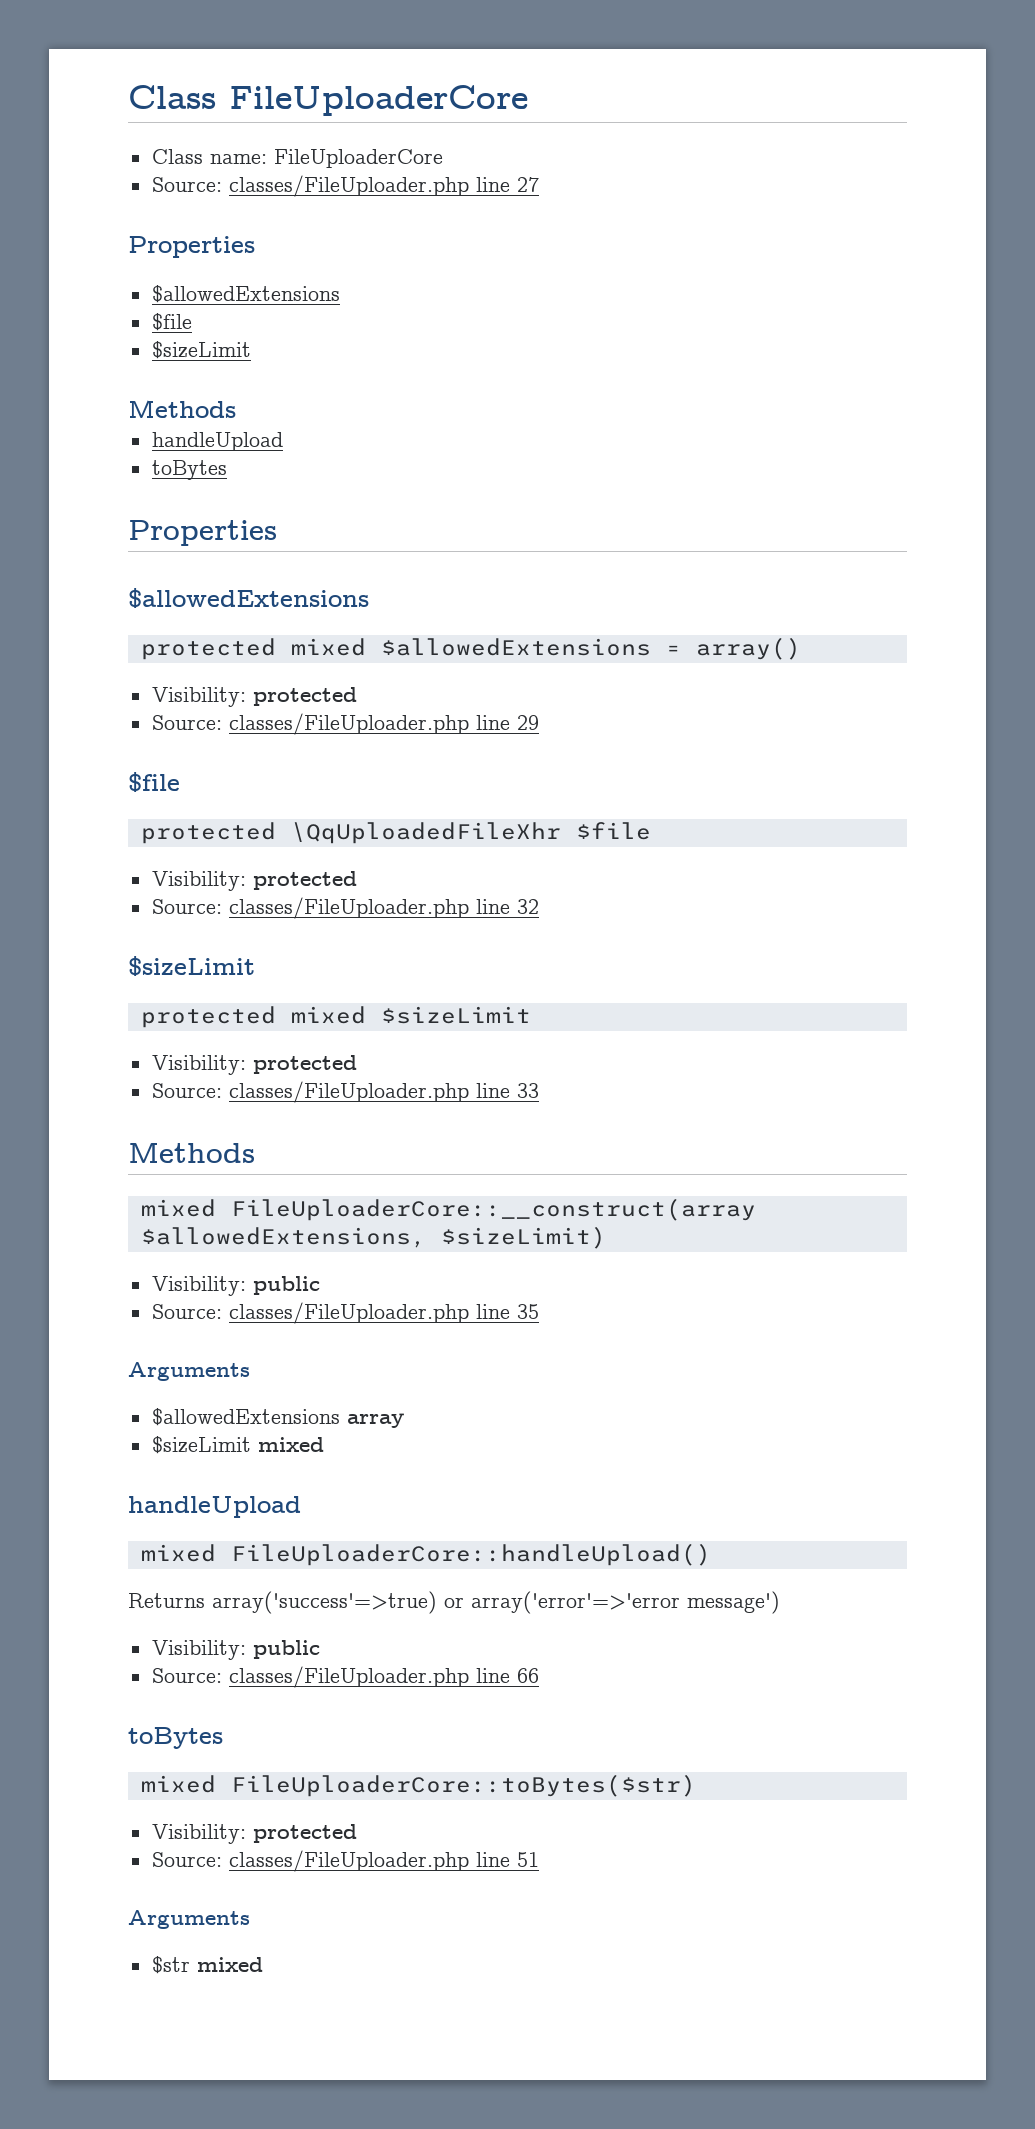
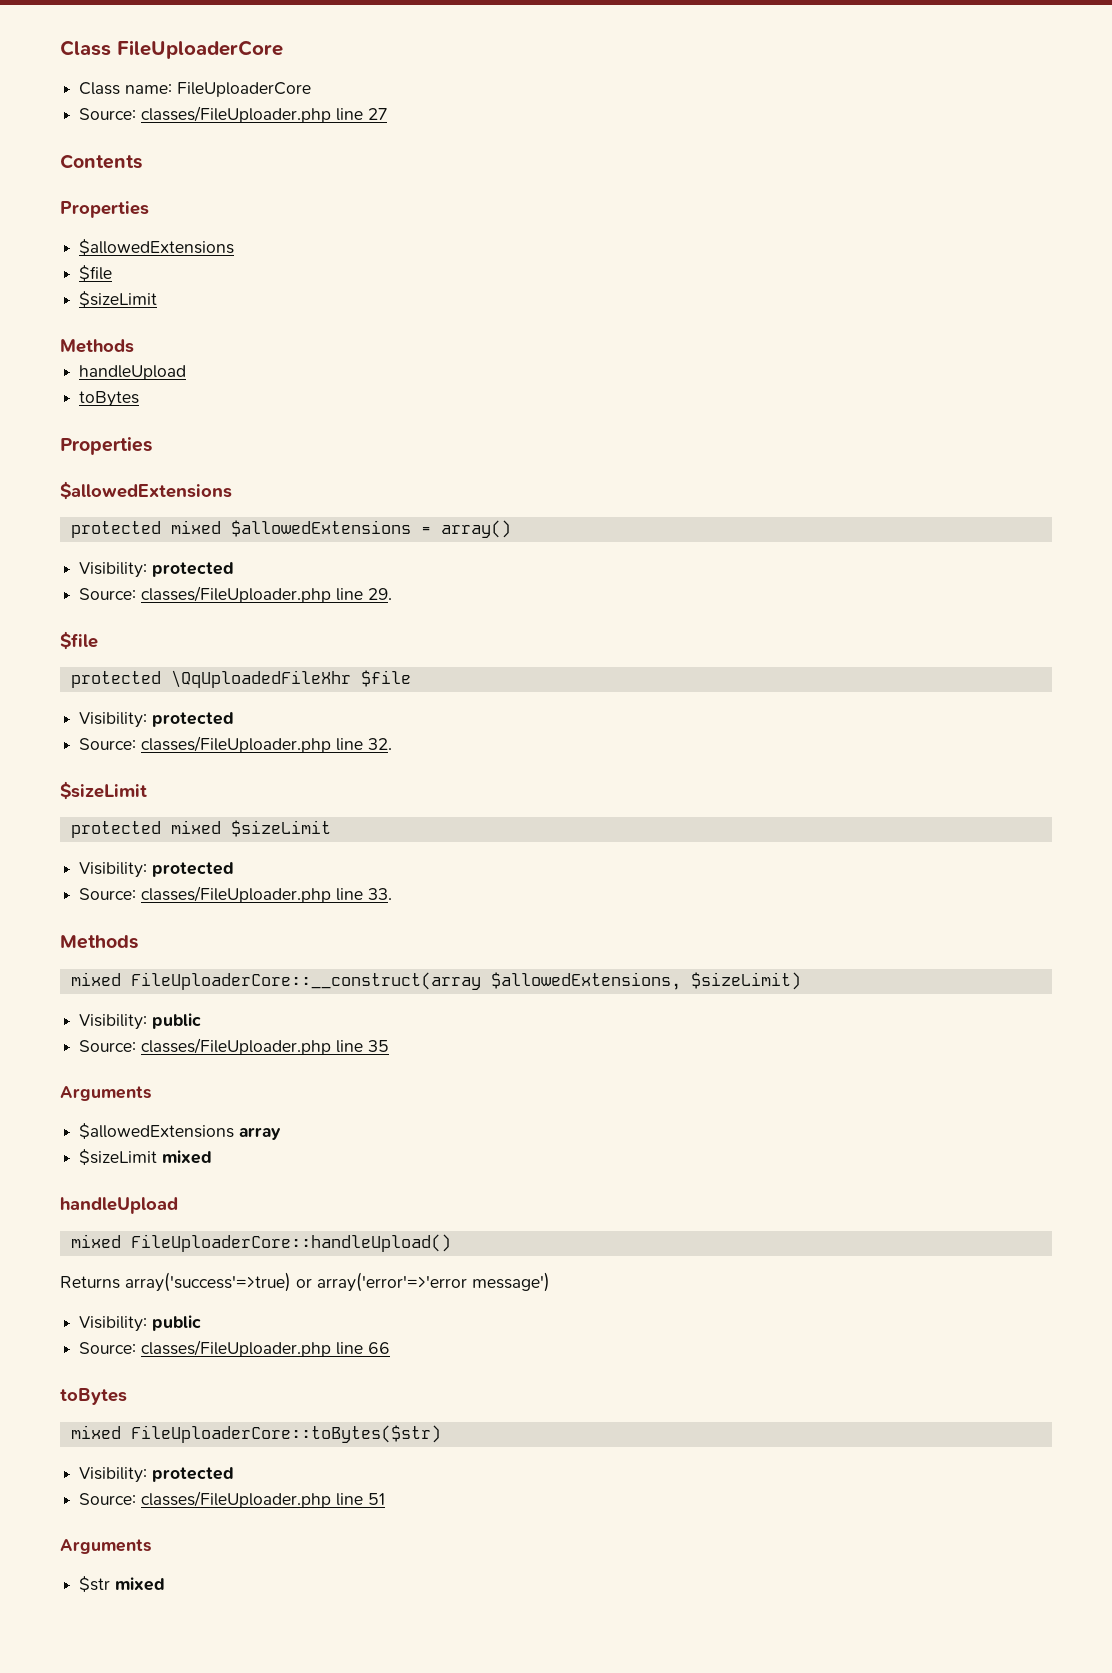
+ Contents
- Source: classes/FileUploader.php line 29
+ Source: classes/FileUploader.php line 29.
- Source: classes/FileUploader.php line 32
+ Source: classes/FileUploader.php line 32.
- Source: classes/FileUploader.php line 33
+ Source: classes/FileUploader.php line 33.

